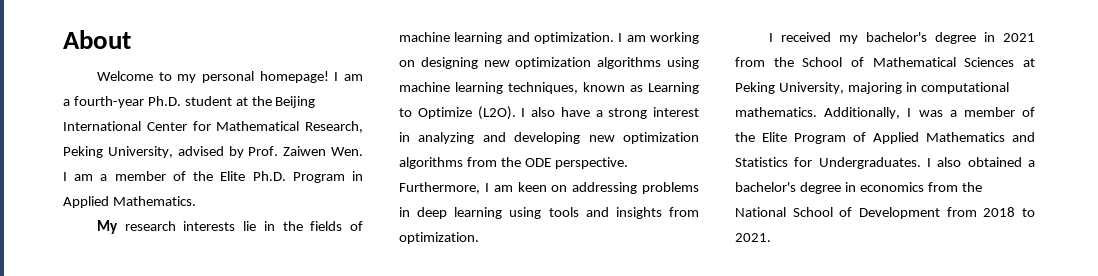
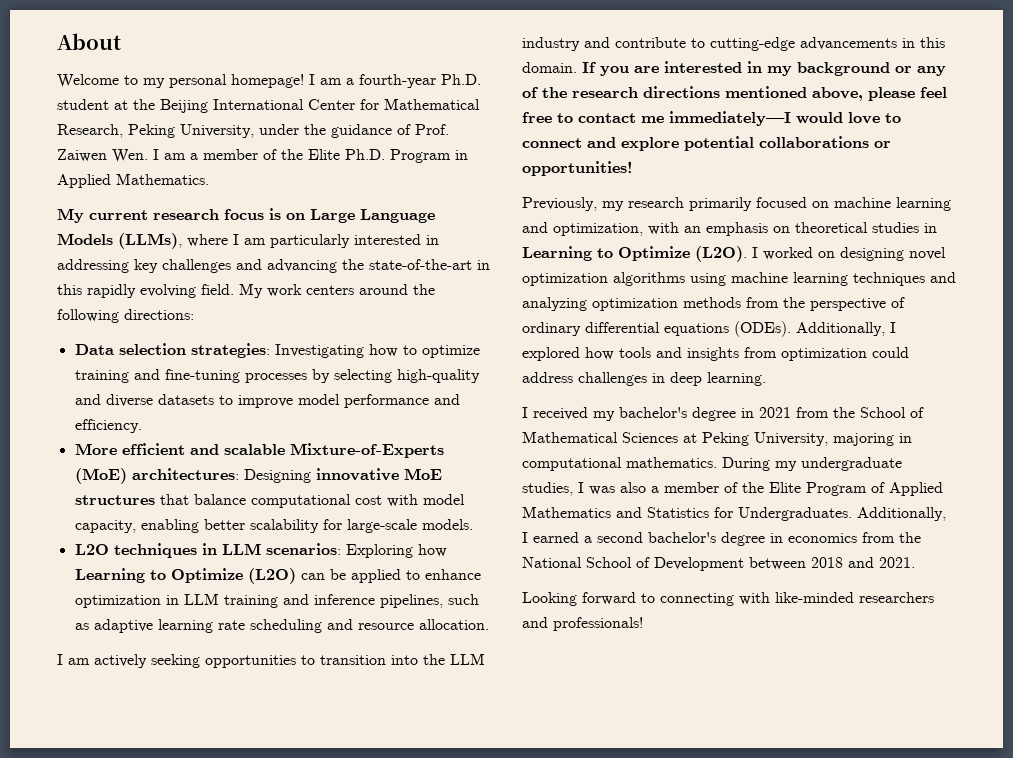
- I am a fourth-year Ph.D. student at the Beijing International Center for Mathematical Research, Peking University, advised by Prof. Zaiwen Wen. I am a member of the Elite Ph.D. Program in Applied Mathematics.
+ I am a fourth-year Ph.D. student at the Beijing International Center for Mathematical Research, Peking University, under the guidance of Prof. Zaiwen Wen. I am a member of the Elite Ph.D. Program in Applied Mathematics.
- My research interests lie in the fields of machine learning and optimization. I am working on designing new optimization algorithms using machine learning techniques, known as Learning to Optimize (L2O). I also have a strong interest in analyzing and developing new optimization algorithms from the ODE perspective. Furthermore, I am keen on addressing problems in deep learning using tools and insights from optimization.
+ My current research focus is on Large Language Models (LLMs), where I am particularly interested in addressing key challenges and advancing the state-of-the-art in this rapidly evolving field. My work centers around the following directions:
+ Data selection strategies: Investigating how to optimize training and fine-tuning processes by selecting high-quality and diverse datasets to improve model performance and efficiency.
+ More efficient and scalable Mixture-of-Experts (MoE) architectures: Designing innovative MoE structures that balance computational cost with model capacity, enabling better scalability for large-scale models.
+ L2O techniques in LLM scenarios: Exploring how Learning to Optimize (L2O) can be applied to enhance optimization in LLM training and inference pipelines, such as adaptive learning rate scheduling and resource allocation.
+ I am actively seeking opportunities to transition into the LLM industry and contribute to cutting-edge advancements in this domain. If you are interested in my background or any of the research directions mentioned above, please feel free to contact me immediately—I would love to connect and explore potential collaborations or opportunities!
+ Previously, my research primarily focused on machine learning and optimization, with an emphasis on theoretical studies in Learning to Optimize (L2O). I worked on designing novel optimization algorithms using machine learning techniques and analyzing optimization methods from the perspective of ordinary differential equations (ODEs). Additionally, I explored how tools and insights from optimization could address challenges in deep learning.
- Additionally, I was a member of the Elite Program of Applied Mathematics and Statistics for Undergraduates.
+ During my undergraduate studies, I was also a member of the Elite Program of Applied Mathematics and Statistics for Undergraduates.
- I also obtained a bachelor's degree in economics from the National School of Development from 2018 to 2021.
+ Additionally, I earned a second bachelor's degree in economics from the National School of Development between 2018 and 2021.
+ Looking forward to connecting with like-minded researchers and professionals!

